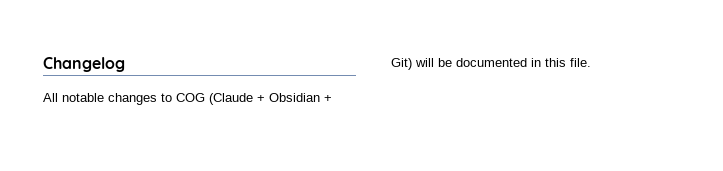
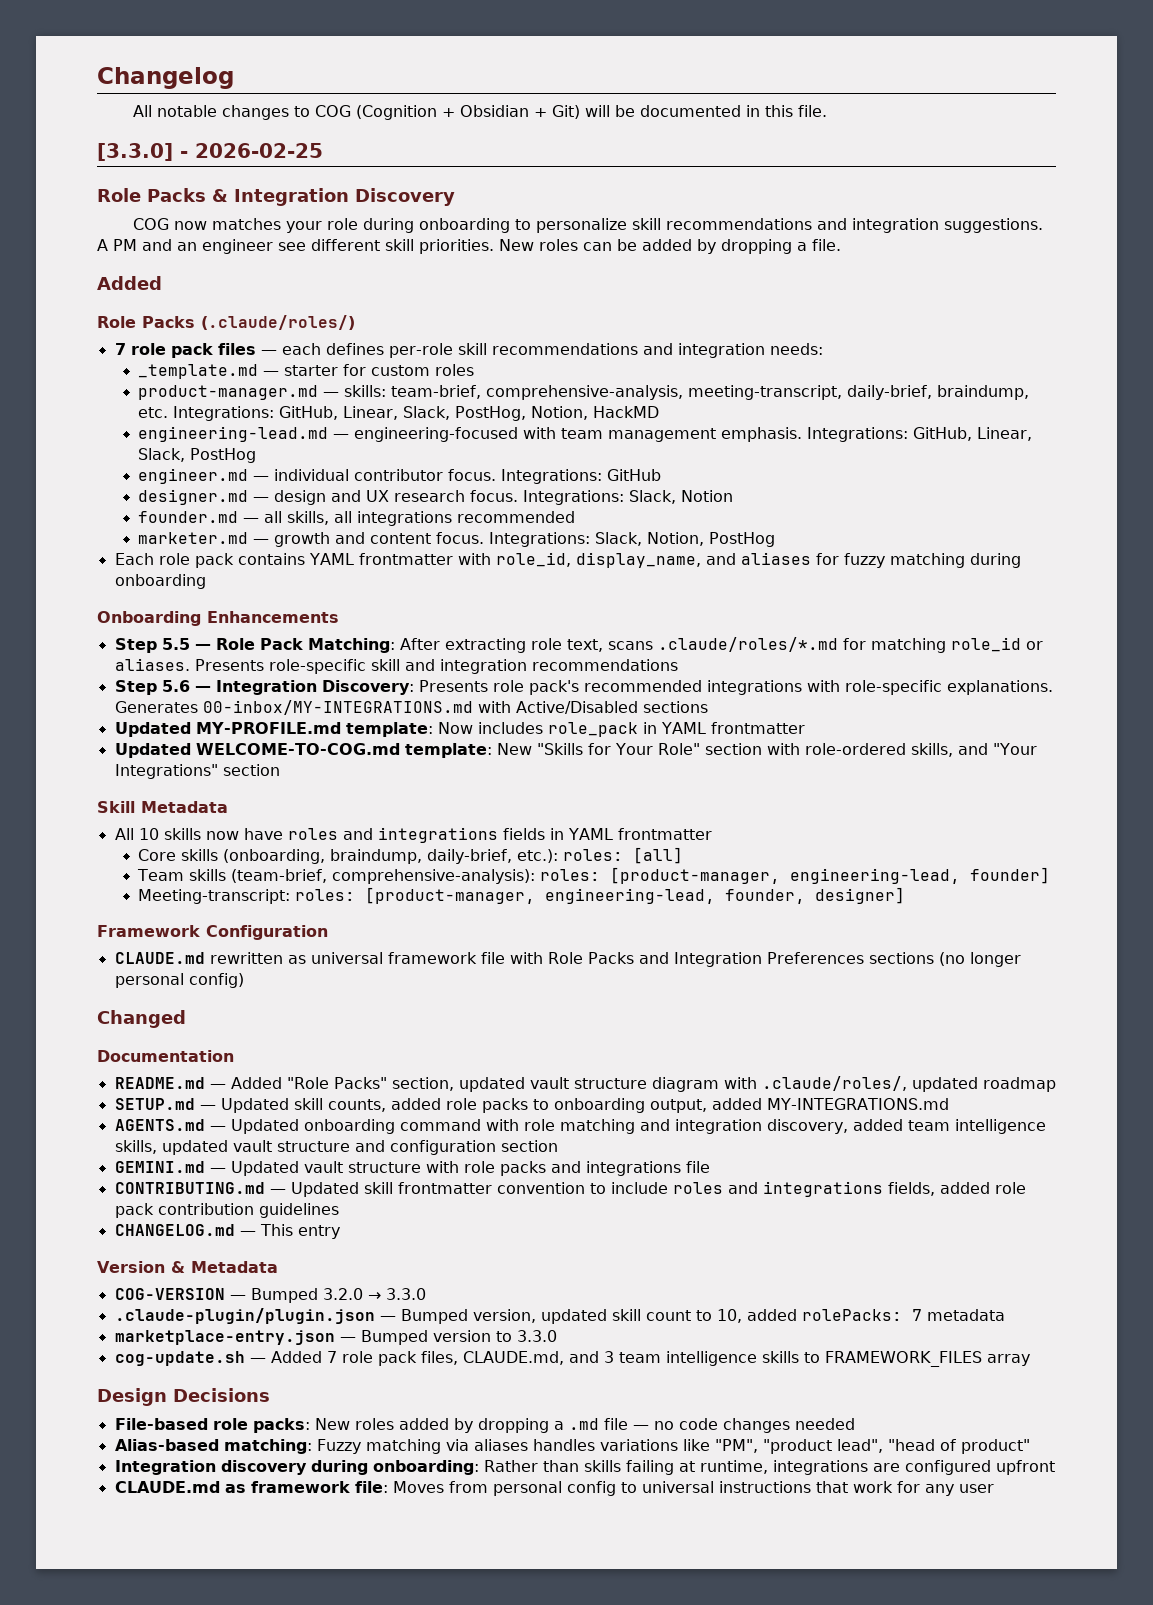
- All notable changes to COG (Claude + Obsidian + Git) will be documented in this file.
+ All notable changes to COG (Cognition + Obsidian + Git) will be documented in this file.
+ [3.3.0] - 2026-02-25
+ Role Packs & Integration Discovery
+ COG now matches your role during onboarding to personalize skill recommendations and integration suggestions. A PM and an engineer see different skill priorities. New roles can be added by dropping a file.
+ Added
+ Role Packs (.claude/roles/)
+ 7 role pack files — each defines per-role skill recommendations and integration needs:
+ _template.md — starter for custom roles
+ product-manager.md — skills: team-brief, comprehensive-analysis, meeting-transcript, daily-brief, braindump, etc. Integrations: GitHub, Linear, Slack, PostHog, Notion, HackMD
+ engineering-lead.md — engineering-focused with team management emphasis. Integrations: GitHub, Linear, Slack, PostHog
+ engineer.md — individual contributor focus. Integrations: GitHub
+ designer.md — design and UX research focus. Integrations: Slack, Notion
+ founder.md — all skills, all integrations recommended
+ marketer.md — growth and content focus. Integrations: Slack, Notion, PostHog
+ Each role pack contains YAML frontmatter with role_id, display_name, and aliases for fuzzy matching during onboarding
+ Onboarding Enhancements
+ Step 5.5 — Role Pack Matching: After extracting role text, scans .claude/roles/*.md for matching role_id or aliases. Presents role-specific skill and integration recommendations
+ Step 5.6 — Integration Discovery: Presents role pack's recommended integrations with role-specific explanations. Generates 00-inbox/MY-INTEGRATIONS.md with Active/Disabled sections
+ Updated MY-PROFILE.md template: Now includes role_pack in YAML frontmatter
+ Updated WELCOME-TO-COG.md template: New "Skills for Your Role" section with role-ordered skills, and "Your Integrations" section
+ Skill Metadata
+ All 10 skills now have roles and integrations fields in YAML frontmatter
+ Core skills (onboarding, braindump, daily-brief, etc.): roles: [all]
+ Team skills (team-brief, comprehensive-analysis): roles: [product-manager, engineering-lead, founder]
+ Meeting-transcript: roles: [product-manager, engineering-lead, founder, designer]
+ Framework Configuration
+ CLAUDE.md rewritten as universal framework file with Role Packs and Integration Preferences sections (no longer personal config)
+ Changed
+ Documentation
+ README.md — Added "Role Packs" section, updated vault structure diagram with .claude/roles/, updated roadmap
+ SETUP.md — Updated skill counts, added role packs to onboarding output, added MY-INTEGRATIONS.md
+ AGENTS.md — Updated onboarding command with role matching and integration discovery, added team intelligence skills, updated vault structure and configuration section
+ GEMINI.md — Updated vault structure with role packs and integrations file
+ CONTRIBUTING.md — Updated skill frontmatter convention to include roles and integrations fields, added role pack contribution guidelines
+ CHANGELOG.md — This entry
+ Version & Metadata
+ COG-VERSION — Bumped 3.2.0 → 3.3.0
+ .claude-plugin/plugin.json — Bumped version, updated skill count to 10, added rolePacks: 7 metadata
+ marketplace-entry.json — Bumped version to 3.3.0
+ cog-update.sh — Added 7 role pack files, CLAUDE.md, and 3 team intelligence skills to FRAMEWORK_FILES array
+ Design Decisions
+ File-based role packs: New roles added by dropping a .md file — no code changes needed
+ Alias-based matching: Fuzzy matching via aliases handles variations like "PM", "product lead", "head of product"
+ Integration discovery during onboarding: Rather than skills failing at runtime, integrations are configured upfront
+ CLAUDE.md as framework file: Moves from personal config to universal instructions that work for any user

